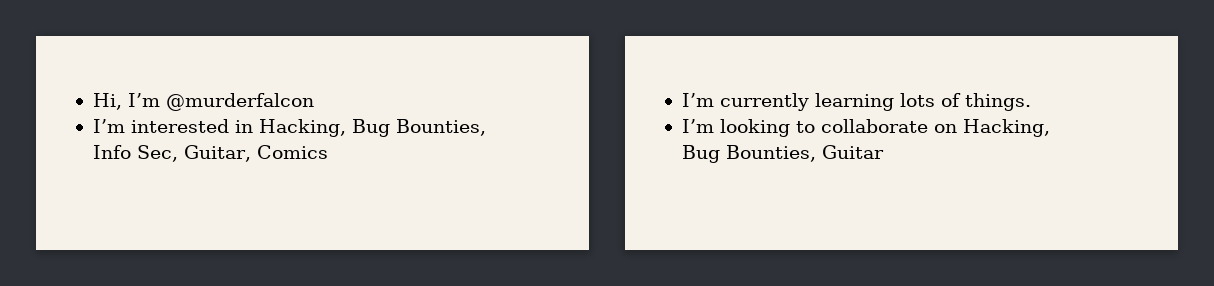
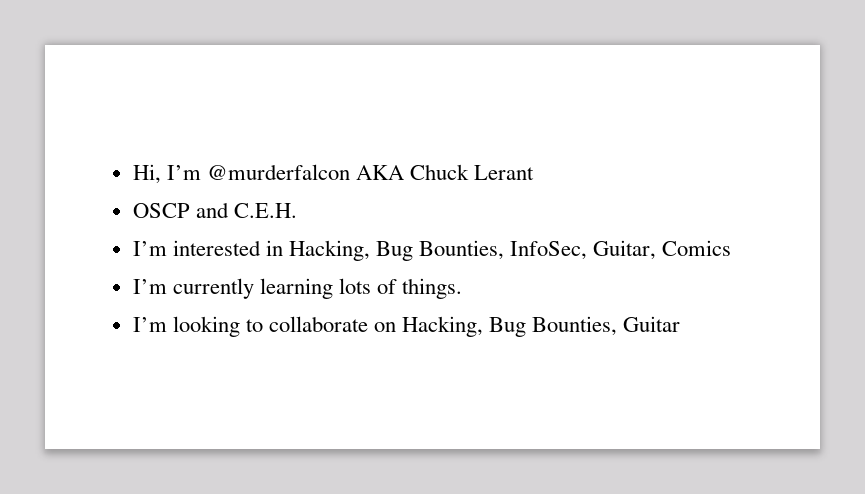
- Hi, I’m @murderfalcon
+ Hi, I’m @murderfalcon AKA Chuck Lerant
+ OSCP and C.E.H.
- I’m interested in Hacking, Bug Bounties, Info Sec, Guitar, Comics
+ I’m interested in Hacking, Bug Bounties, InfoSec, Guitar, Comics

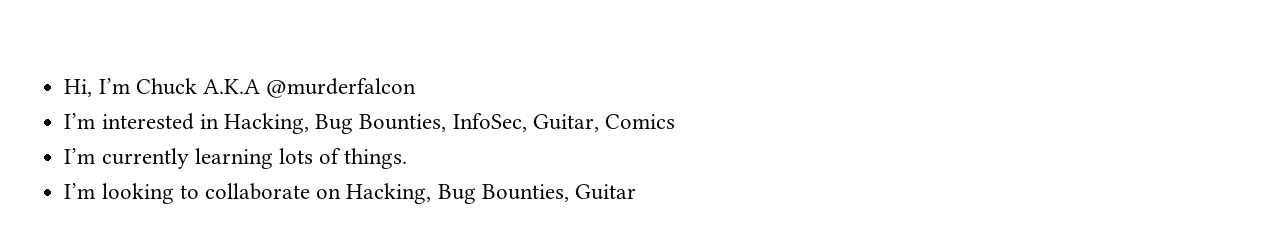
- Hi, I’m @murderfalcon AKA Chuck Lerant
- OSCP and C.E.H.
+ Hi, I’m Chuck A.K.A @murderfalcon

